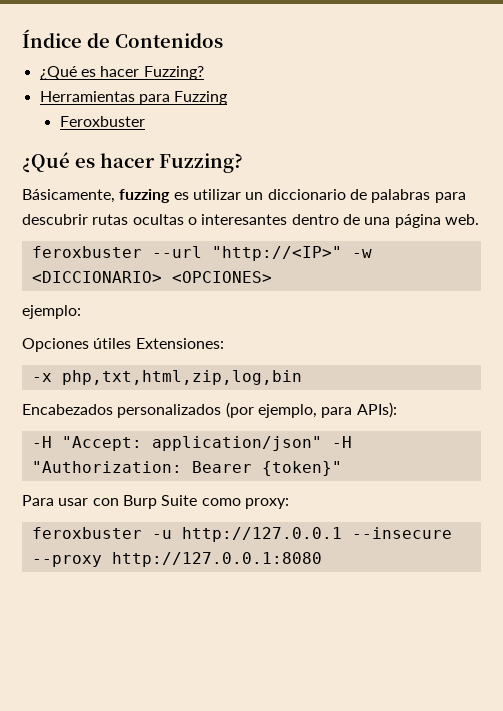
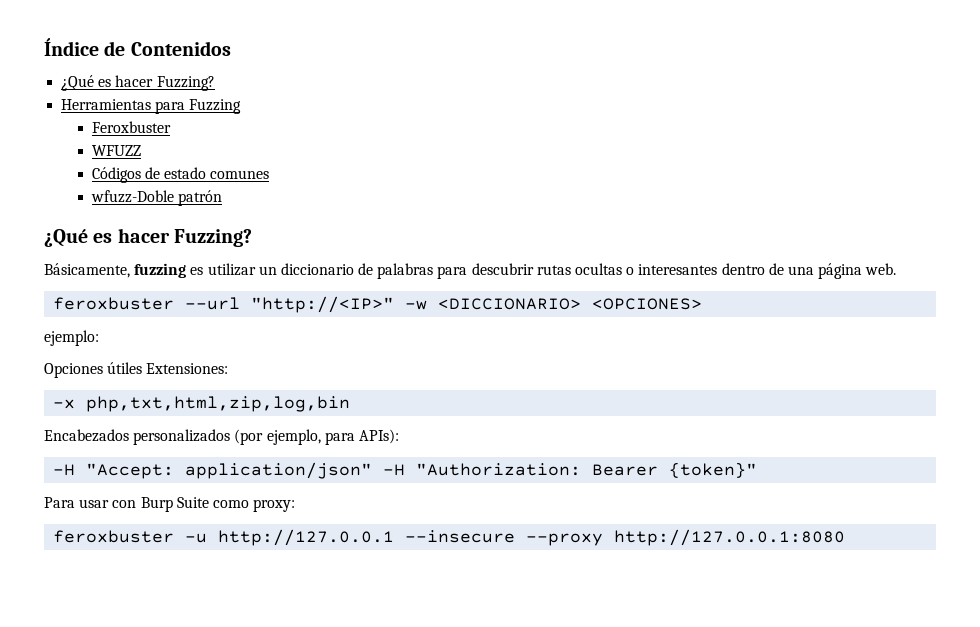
+ WFUZZ
+ Códigos de estado comunes
+ wfuzz-Doble patrón

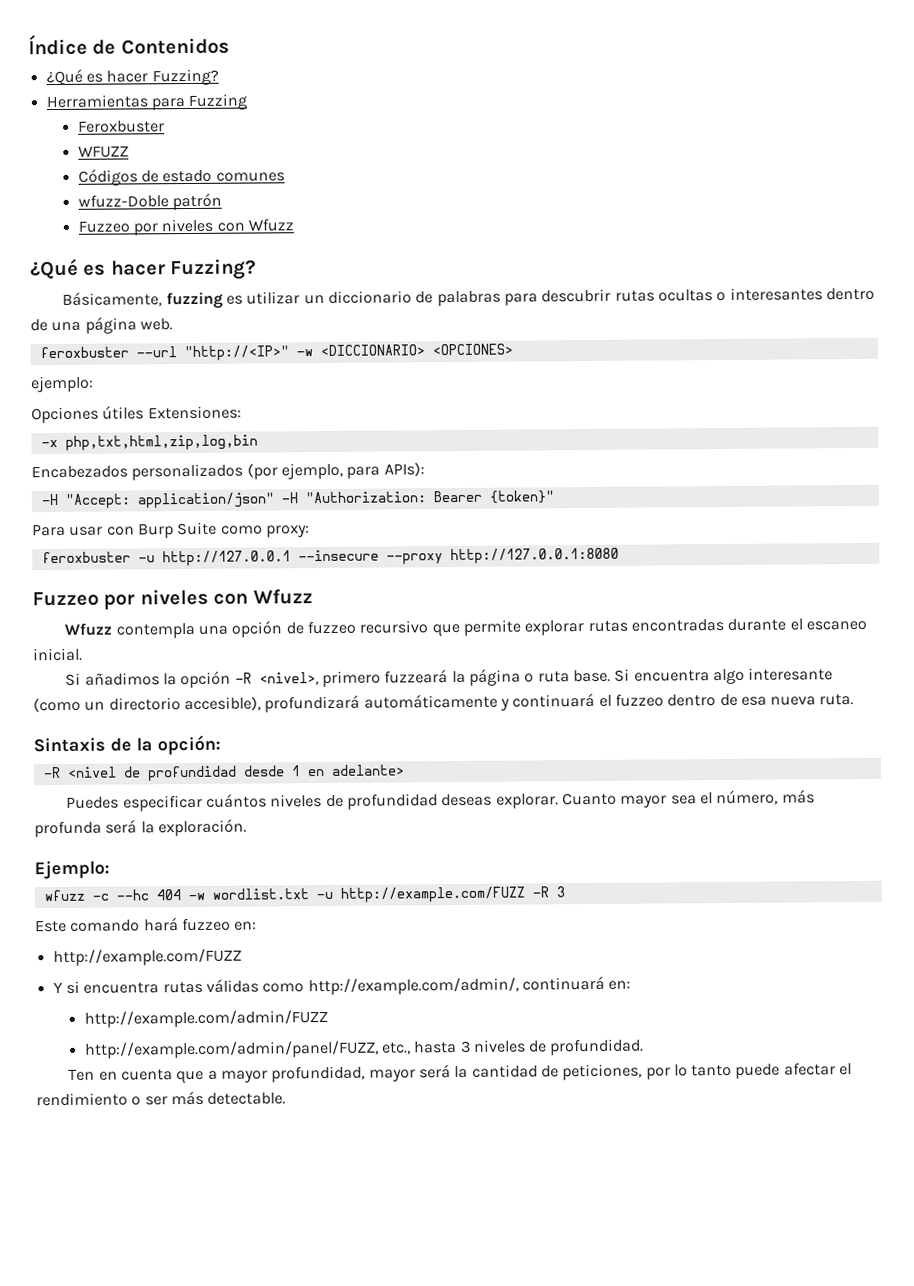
  wfuzz-Doble patrón
+ Fuzzeo por niveles con Wfuzz
  feroxbuster -u http://127.0.0.1 --insecure --proxy http://127.0.0.1:8080
+ Fuzzeo por niveles con Wfuzz
+ Wfuzz contempla una opción de fuzzeo recursivo que permite explorar rutas encontradas durante el escaneo inicial.
+ Si añadimos la opción -R <nivel>, primero fuzzeará la página o ruta base. Si encuentra algo interesante (como un directorio accesible), profundizará automáticamente y continuará el fuzzeo dentro de esa nueva ruta.
+ Sintaxis de la opción:
+ -R <nivel de profundidad desde 1 en adelante>
+ Puedes especificar cuántos niveles de profundidad deseas explorar. Cuanto mayor sea el número, más profunda será la exploración.
+ Ejemplo:
+ wfuzz -c --hc 404 -w wordlist.txt -u http://example.com/FUZZ -R 3
+ Este comando hará fuzzeo en:
+ http://example.com/FUZZ
+ Y si encuentra rutas válidas como http://example.com/admin/, continuará en:
+ http://example.com/admin/FUZZ
+ http://example.com/admin/panel/FUZZ, etc., hasta 3 niveles de profundidad.
+ Ten en cuenta que a mayor profundidad, mayor será la cantidad de peticiones, por lo tanto puede afectar el rendimiento o ser más detectable.

